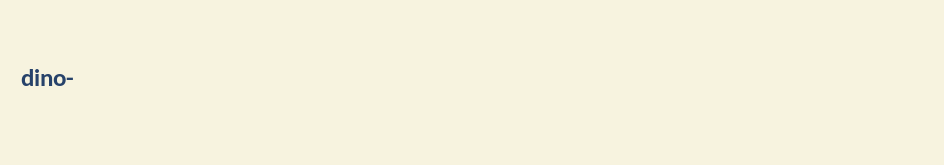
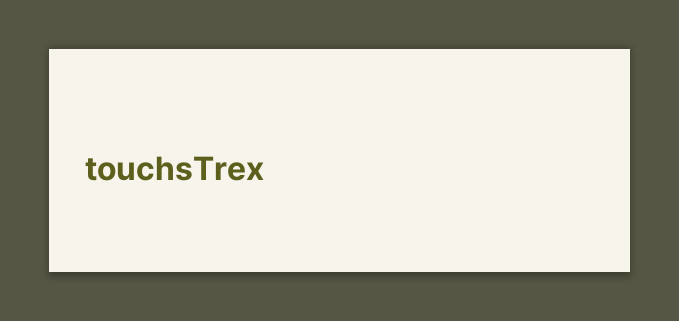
- dino-
+ touchsTrex

